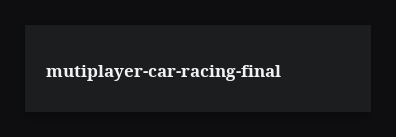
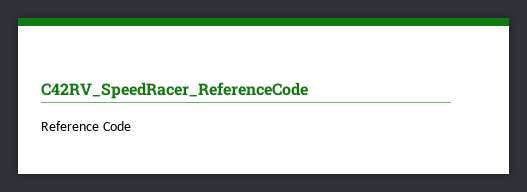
- mutiplayer-car-racing-final
+ C42RV_SpeedRacer_ReferenceCode
+ Reference Code

